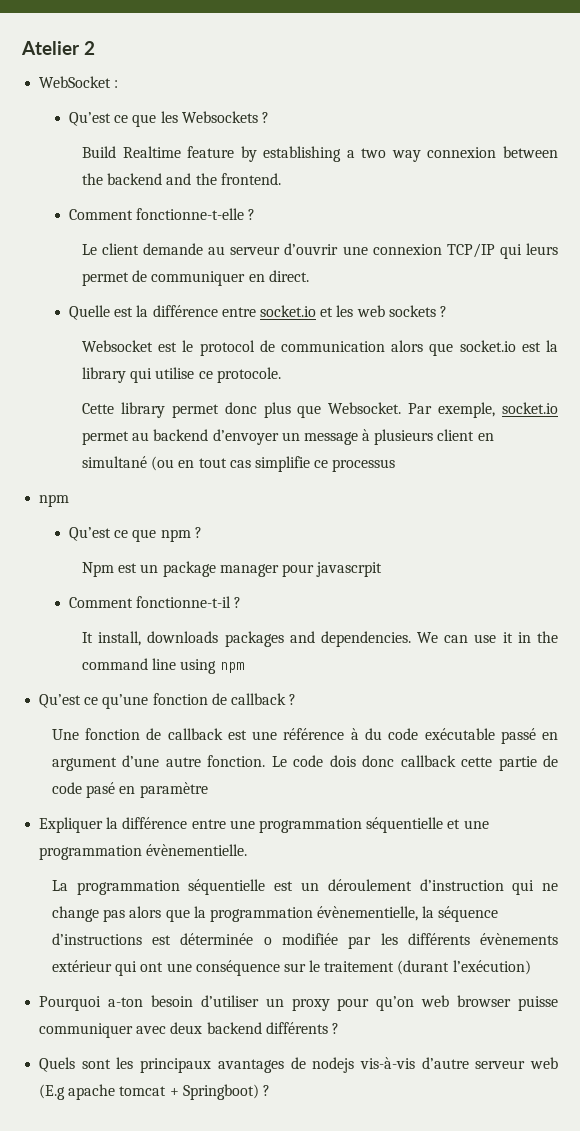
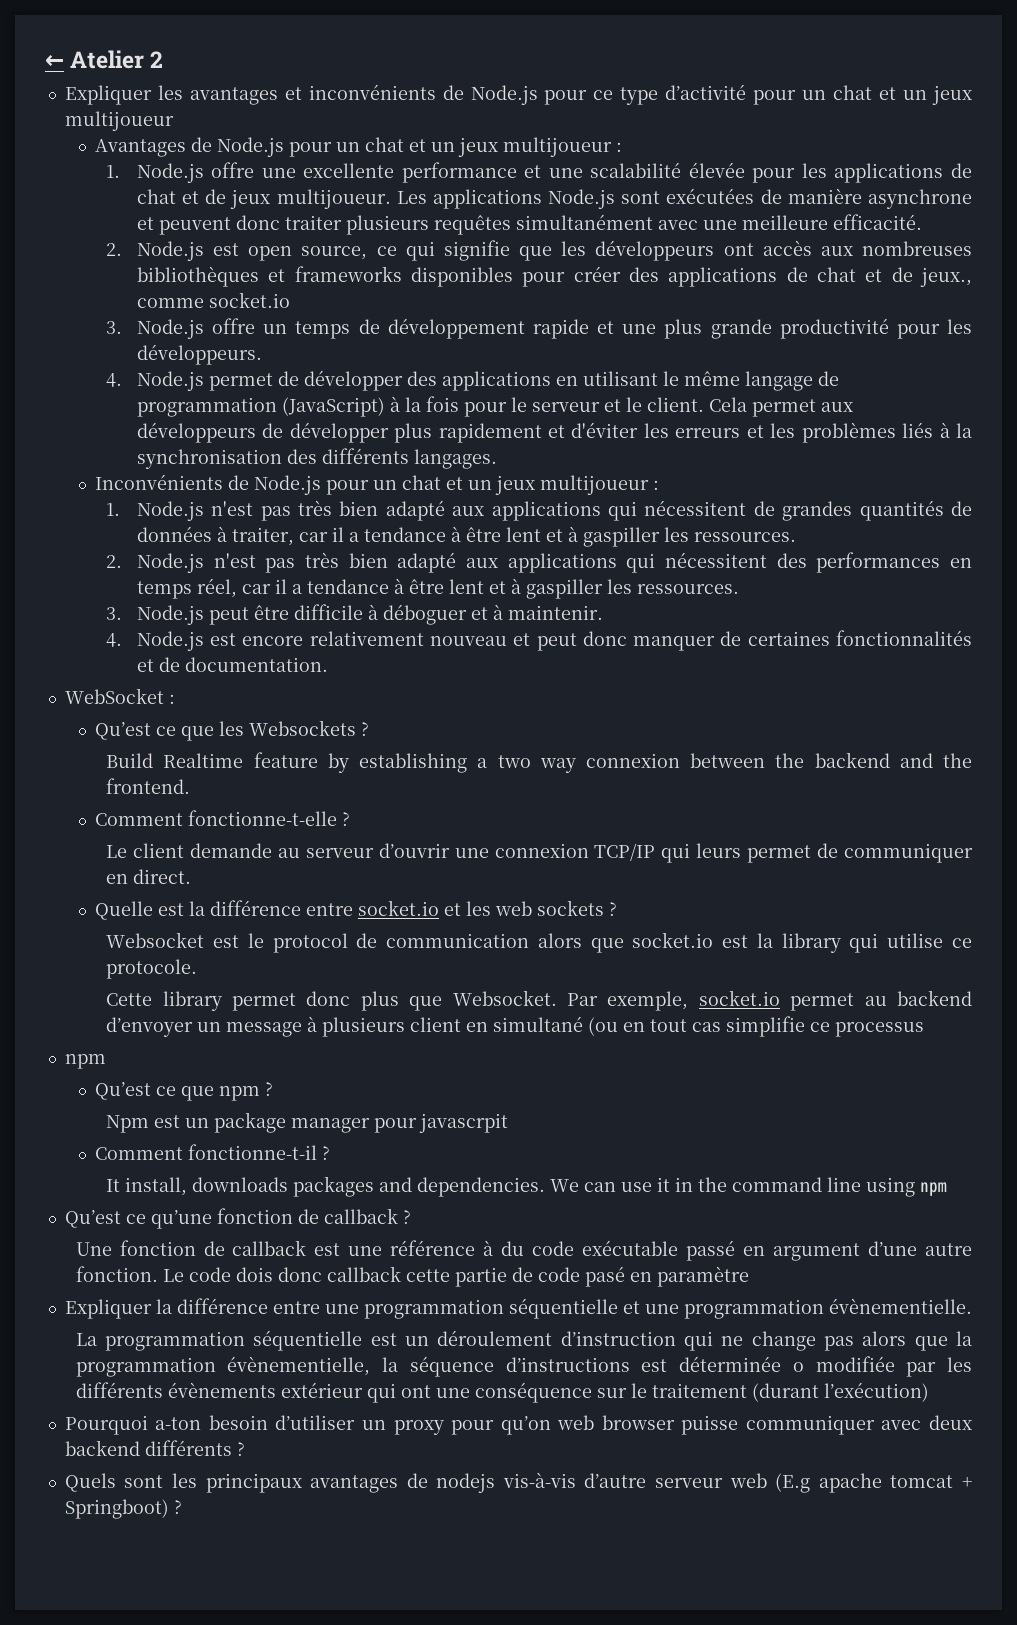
- Atelier 2
+ ← Atelier 2
+ Expliquer les avantages et inconvénients de Node.js pour ce type d’activité pour un chat et un jeux multijoueur
+ Avantages de Node.js pour un chat et un jeux multijoueur :
+ 1. Node.js offre une excellente performance et une scalabilité élevée pour les applications de chat et de jeux multijoueur. Les applications Node.js sont exécutées de manière asynchrone et peuvent donc traiter plusieurs requêtes simultanément avec une meilleure efficacité.
+ 2. Node.js est open source, ce qui signifie que les développeurs ont accès aux nombreuses bibliothèques et frameworks disponibles pour créer des applications de chat et de jeux., comme socket.io
+ 3. Node.js offre un temps de développement rapide et une plus grande productivité pour les développeurs.
+ 4. Node.js permet de développer des applications en utilisant le même langage de programmation (JavaScript) à la fois pour le serveur et le client. Cela permet aux développeurs de développer plus rapidement et d'éviter les erreurs et les problèmes liés à la synchronisation des différents langages.
+ Inconvénients de Node.js pour un chat et un jeux multijoueur :
+ 1. Node.js n'est pas très bien adapté aux applications qui nécessitent de grandes quantités de données à traiter, car il a tendance à être lent et à gaspiller les ressources.
+ 2. Node.js n'est pas très bien adapté aux applications qui nécessitent des performances en temps réel, car il a tendance à être lent et à gaspiller les ressources.
+ 3. Node.js peut être difficile à déboguer et à maintenir.
+ 4. Node.js est encore relativement nouveau et peut donc manquer de certaines fonctionnalités et de documentation.

